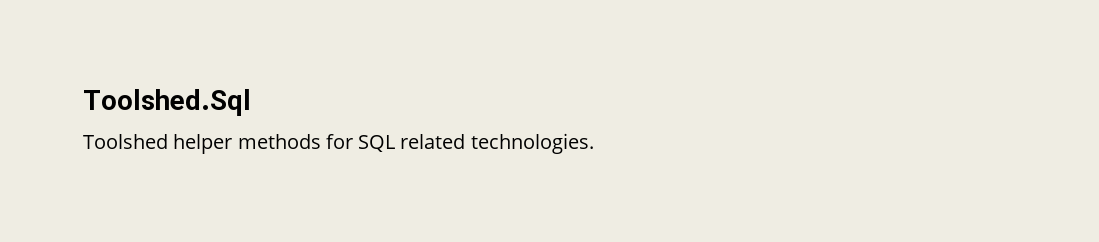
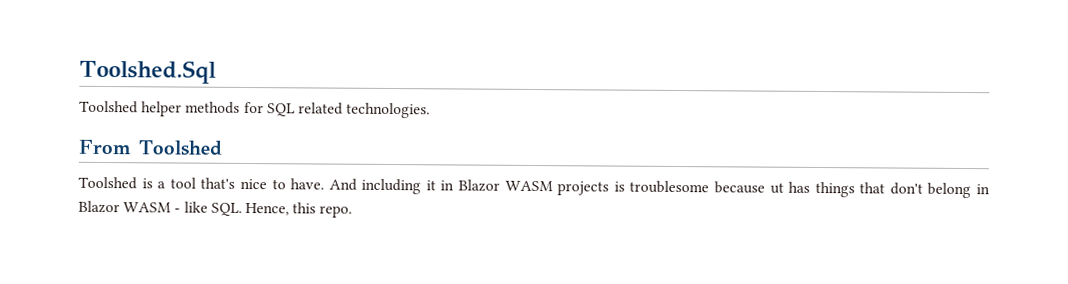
+ From Toolshed
+ Toolshed is a tool that's nice to have. And including it in Blazor WASM projects is troublesome because ut has things that don't belong in Blazor WASM - like SQL. Hence, this repo.

